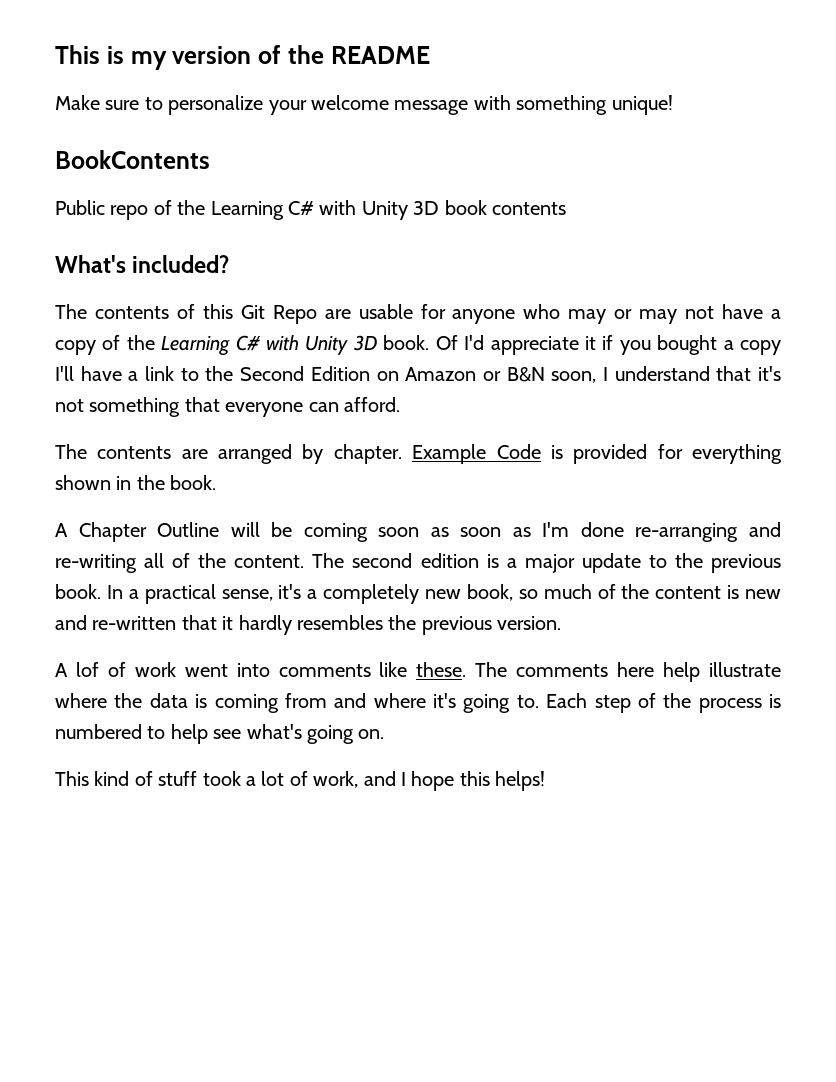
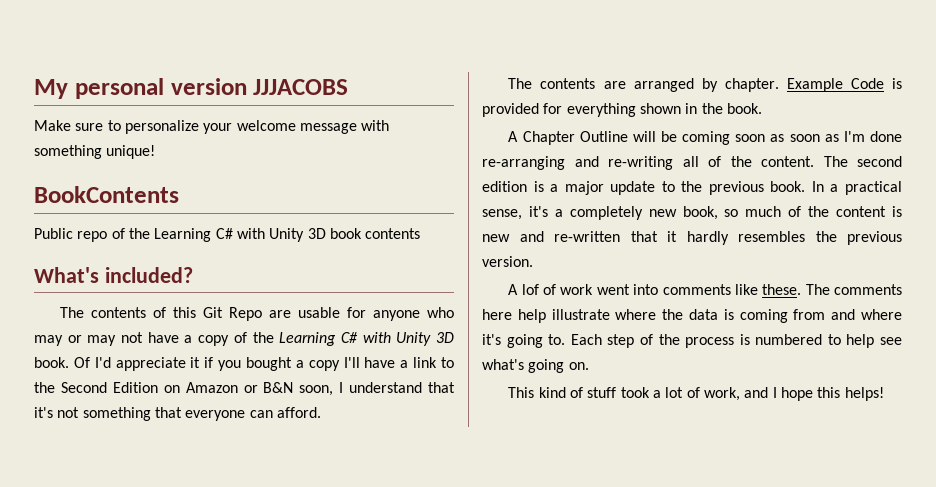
- This is my version of the README
+ My personal version JJJACOBS

